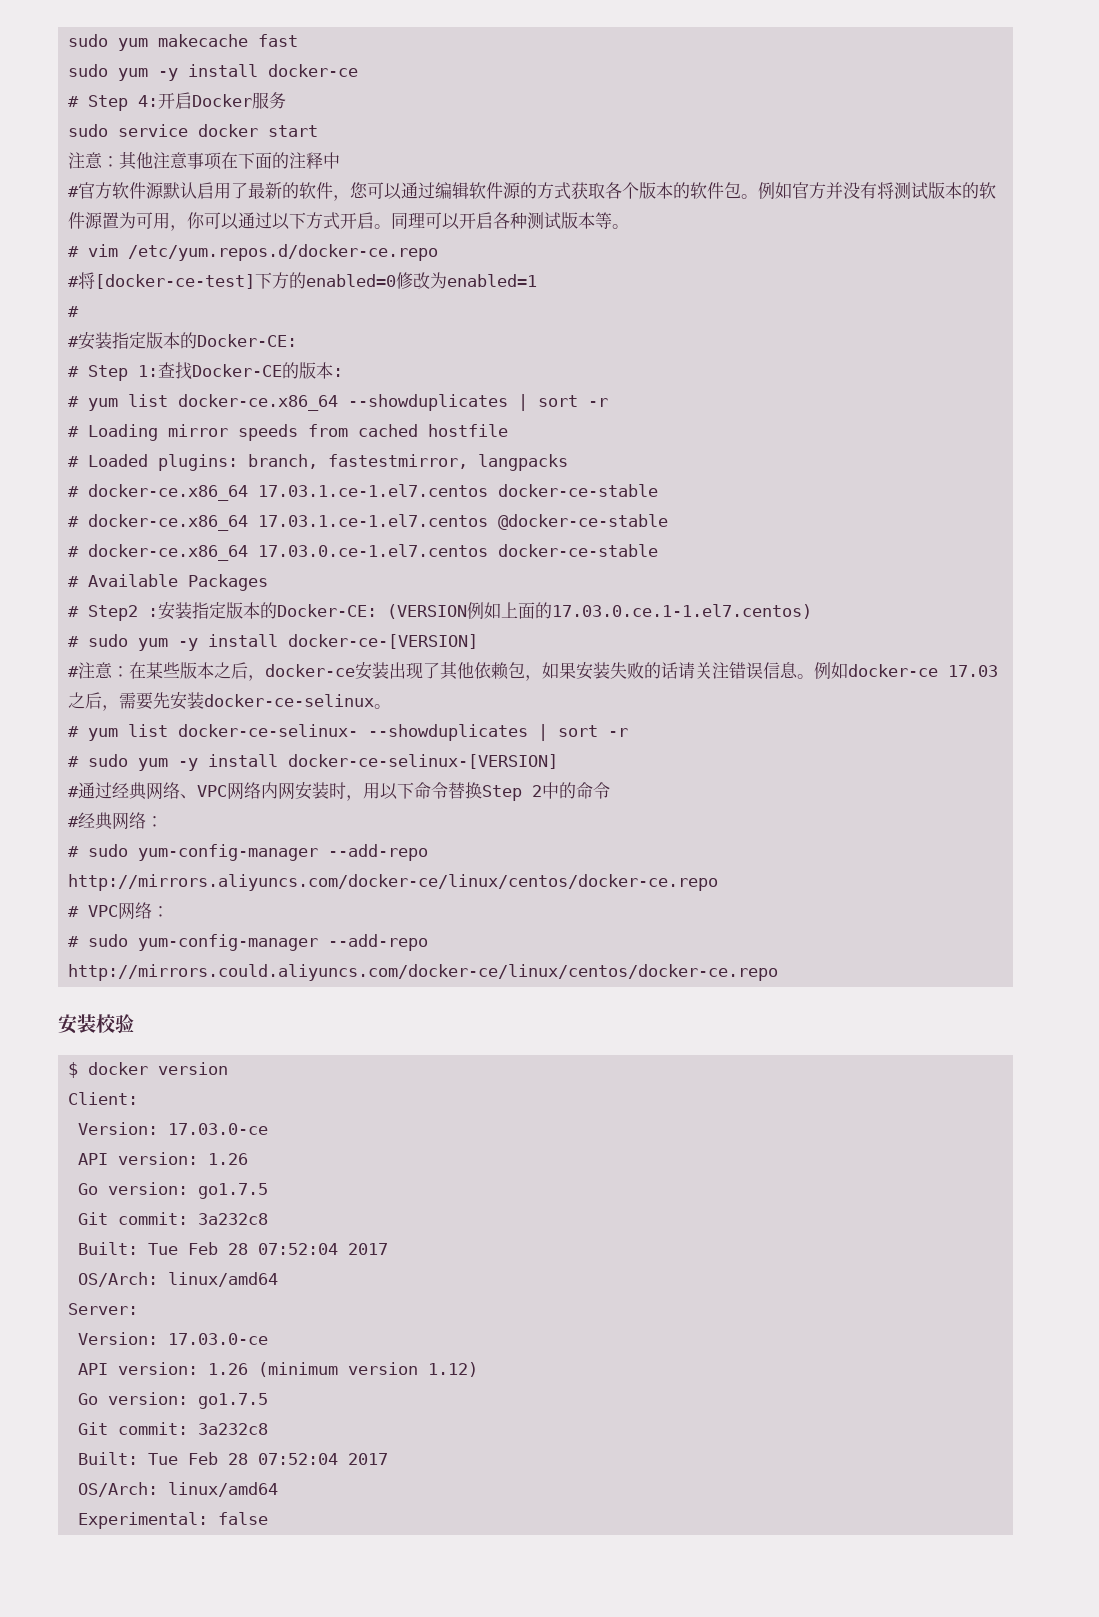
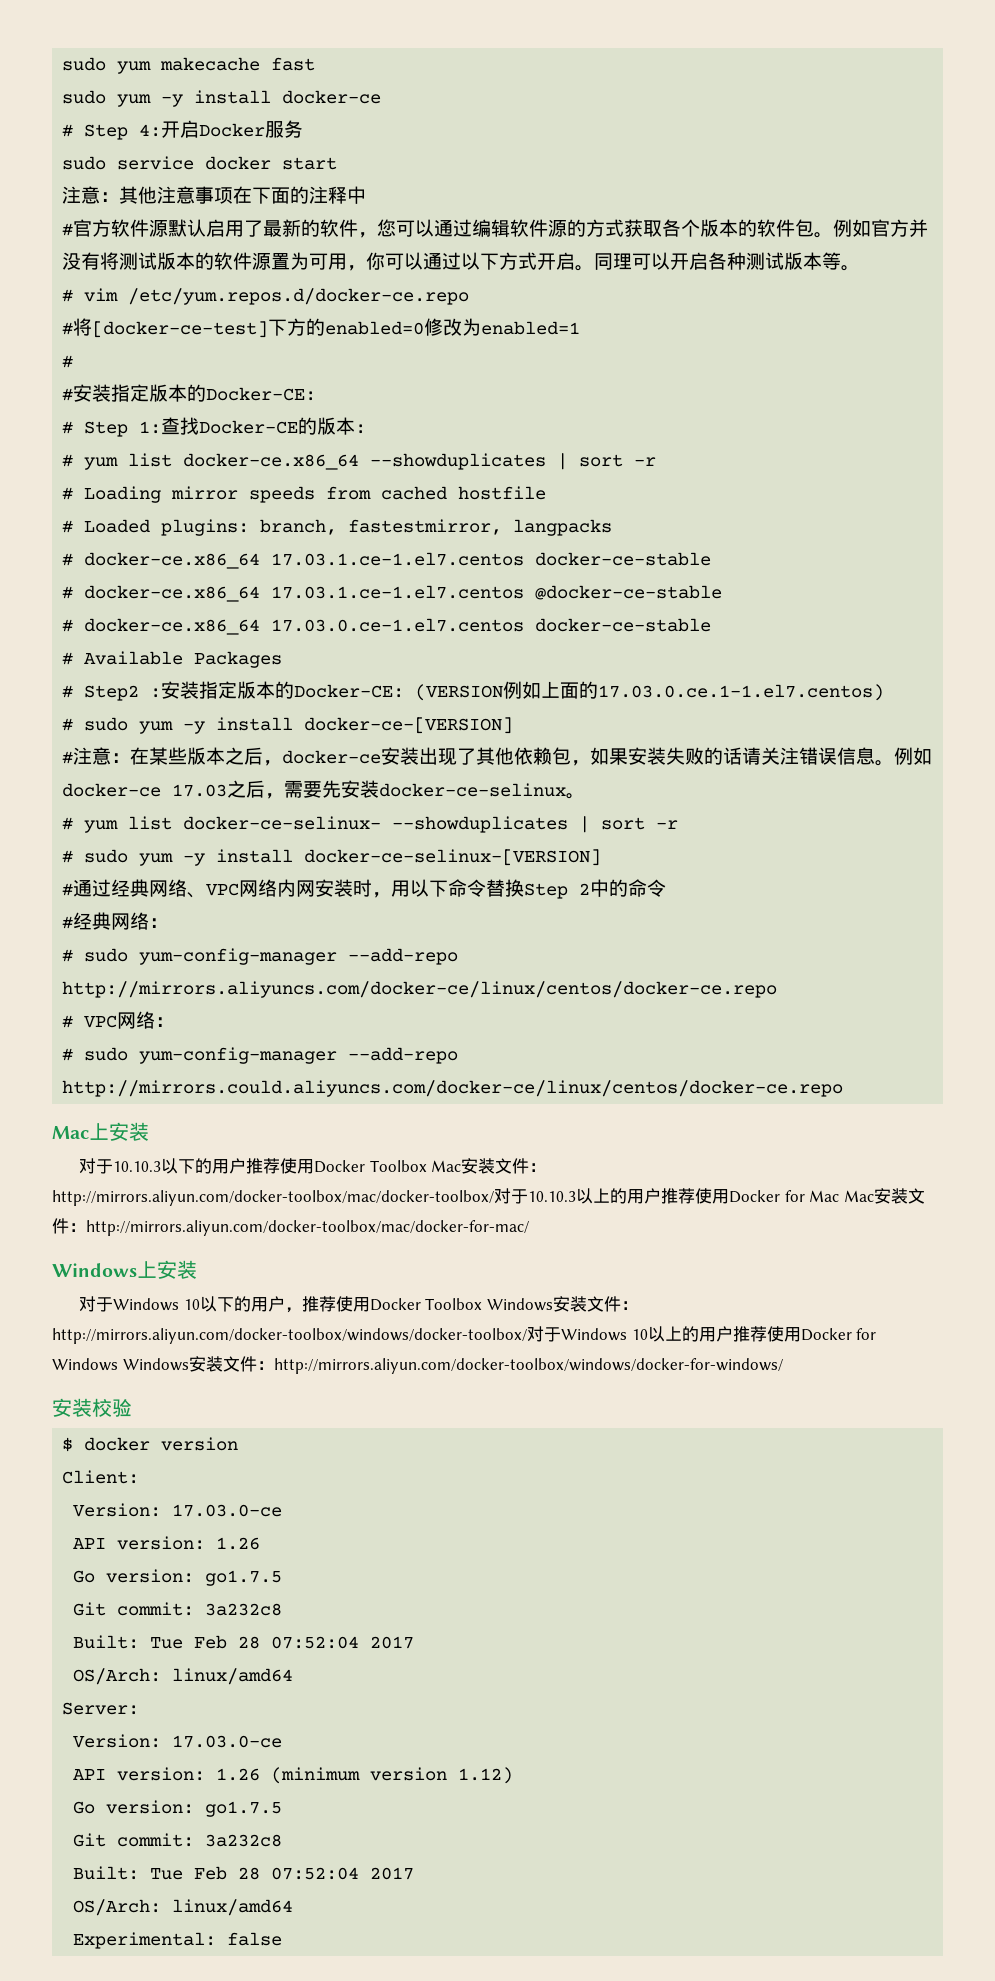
+ Mac上安装
+ 对于10.10.3以下的用户推荐使用Docker Toolbox Mac安装文件：http://mirrors.aliyun.com/docker-toolbox/mac/docker-toolbox/对于10.10.3以上的用户推荐使用Docker for Mac Mac安装文件：http://mirrors.aliyun.com/docker-toolbox/mac/docker-for-mac/
+ Windows上安装
+ 对于Windows 10以下的用户，推荐使用Docker Toolbox Windows安装文件：http://mirrors.aliyun.com/docker-toolbox/windows/docker-toolbox/对于Windows 10以上的用户推荐使用Docker for Windows Windows安装文件：http://mirrors.aliyun.com/docker-toolbox/windows/docker-for-windows/

